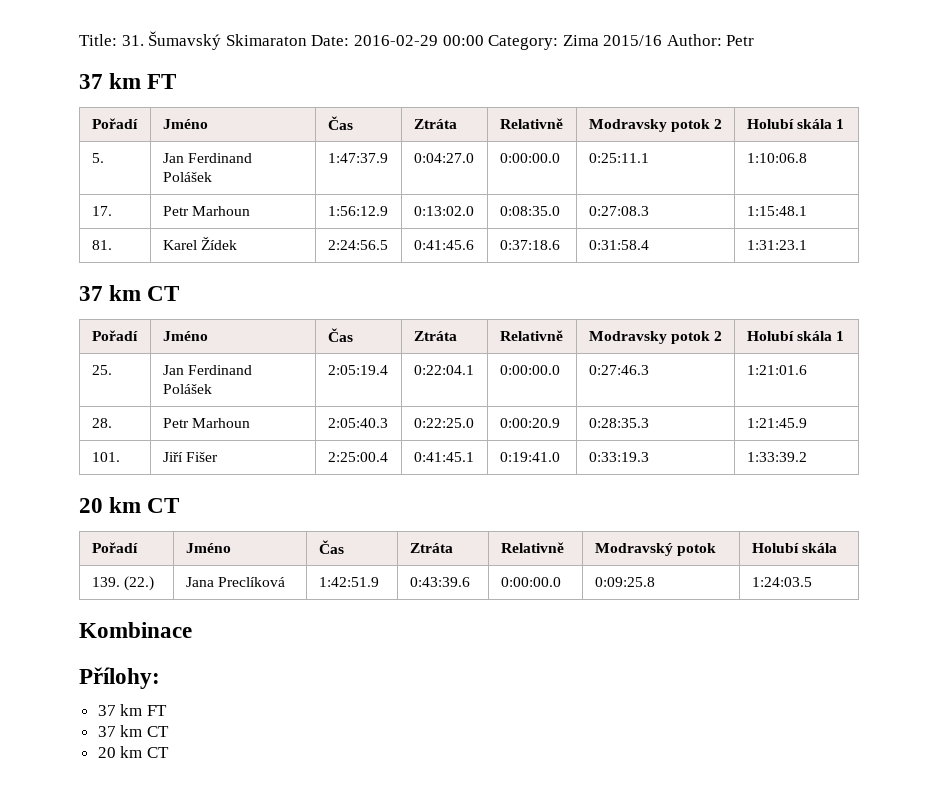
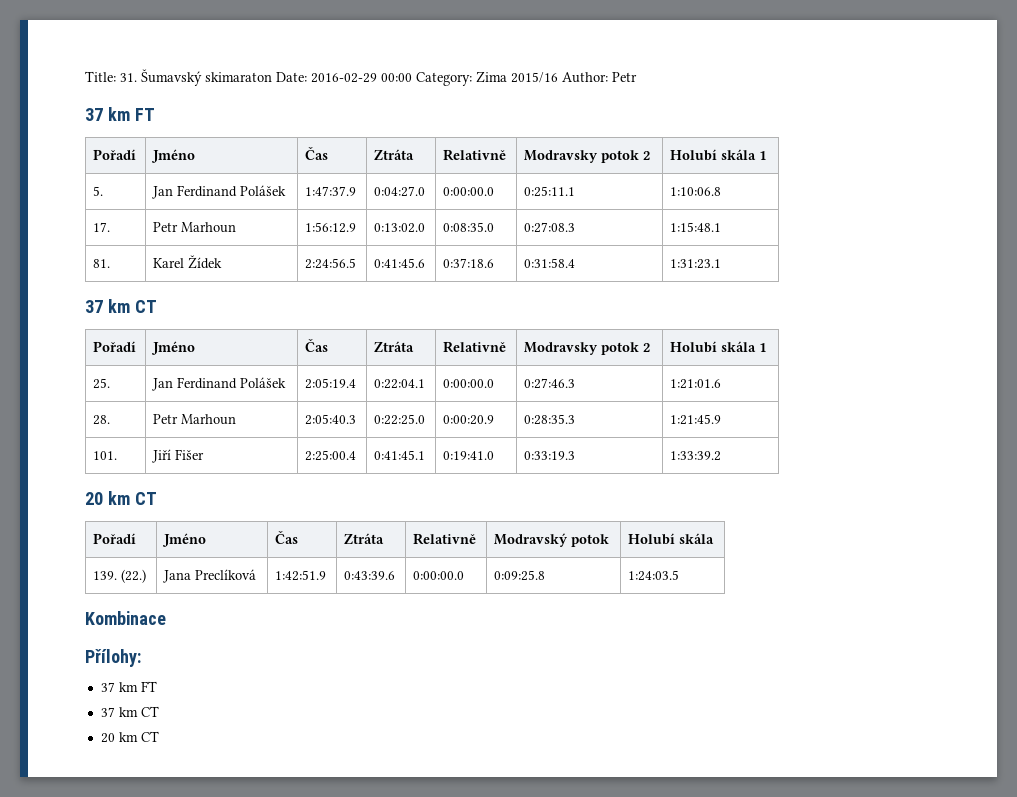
- Title: 31. Šumavský Skimaraton Date: 2016-02-29 00:00 Category: Zima 2015/16 Author: Petr
+ Title: 31. Šumavský skimaraton Date: 2016-02-29 00:00 Category: Zima 2015/16 Author: Petr

